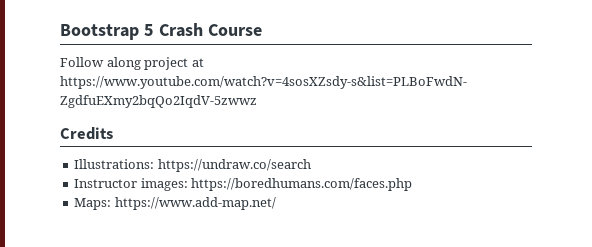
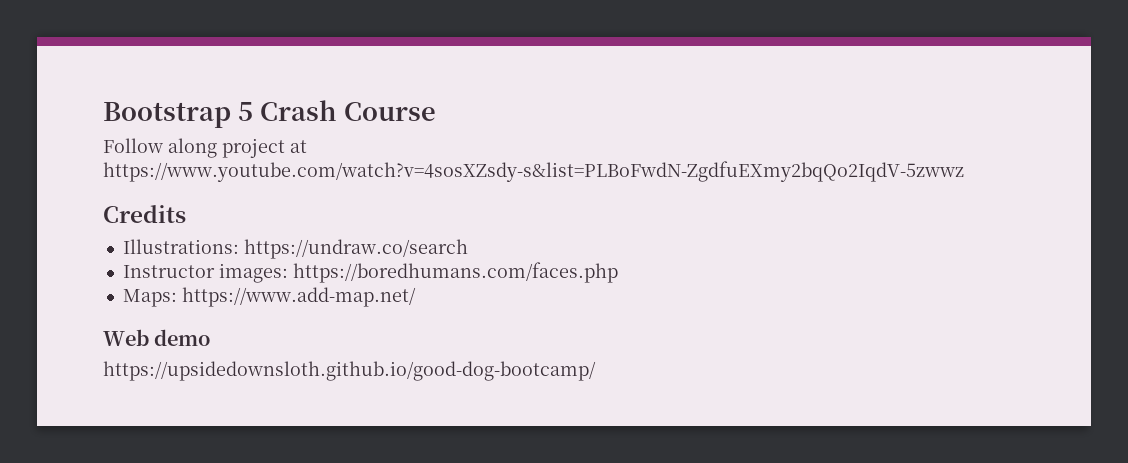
+ Web demo
+ https://upsidedownsloth.github.io/good-dog-bootcamp/

